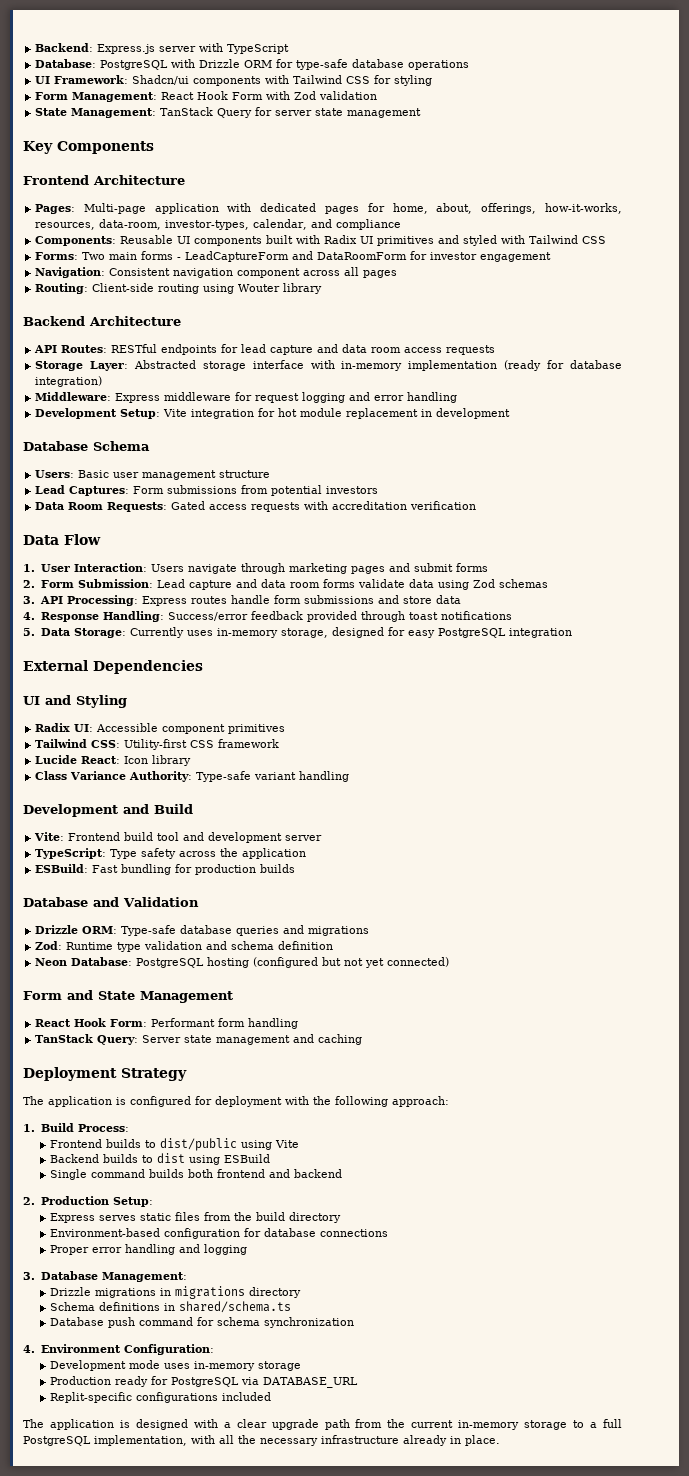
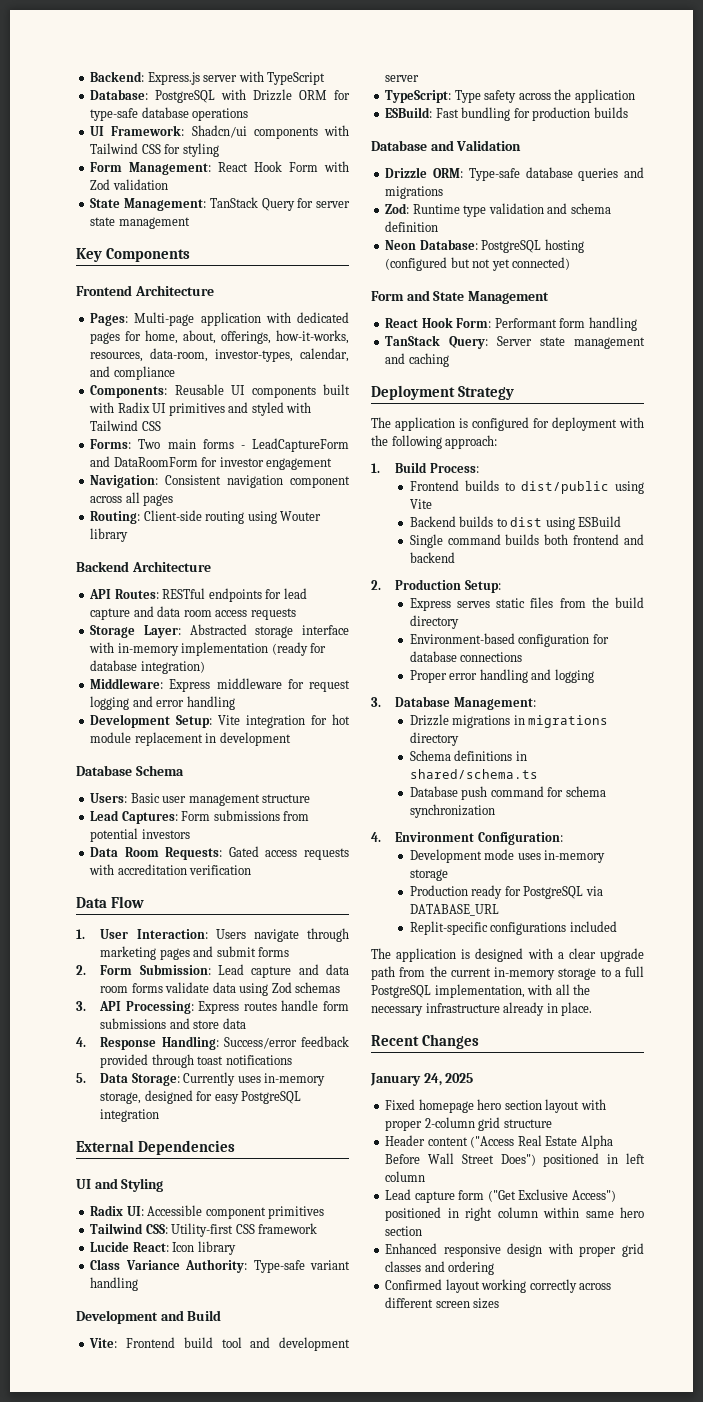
+ Recent Changes
+ January 24, 2025
+ Fixed homepage hero section layout with proper 2-column grid structure
+ Header content ("Access Real Estate Alpha Before Wall Street Does") positioned in left column
+ Lead capture form ("Get Exclusive Access") positioned in right column within same hero section
+ Enhanced responsive design with proper grid classes and ordering
+ Confirmed layout working correctly across different screen sizes

